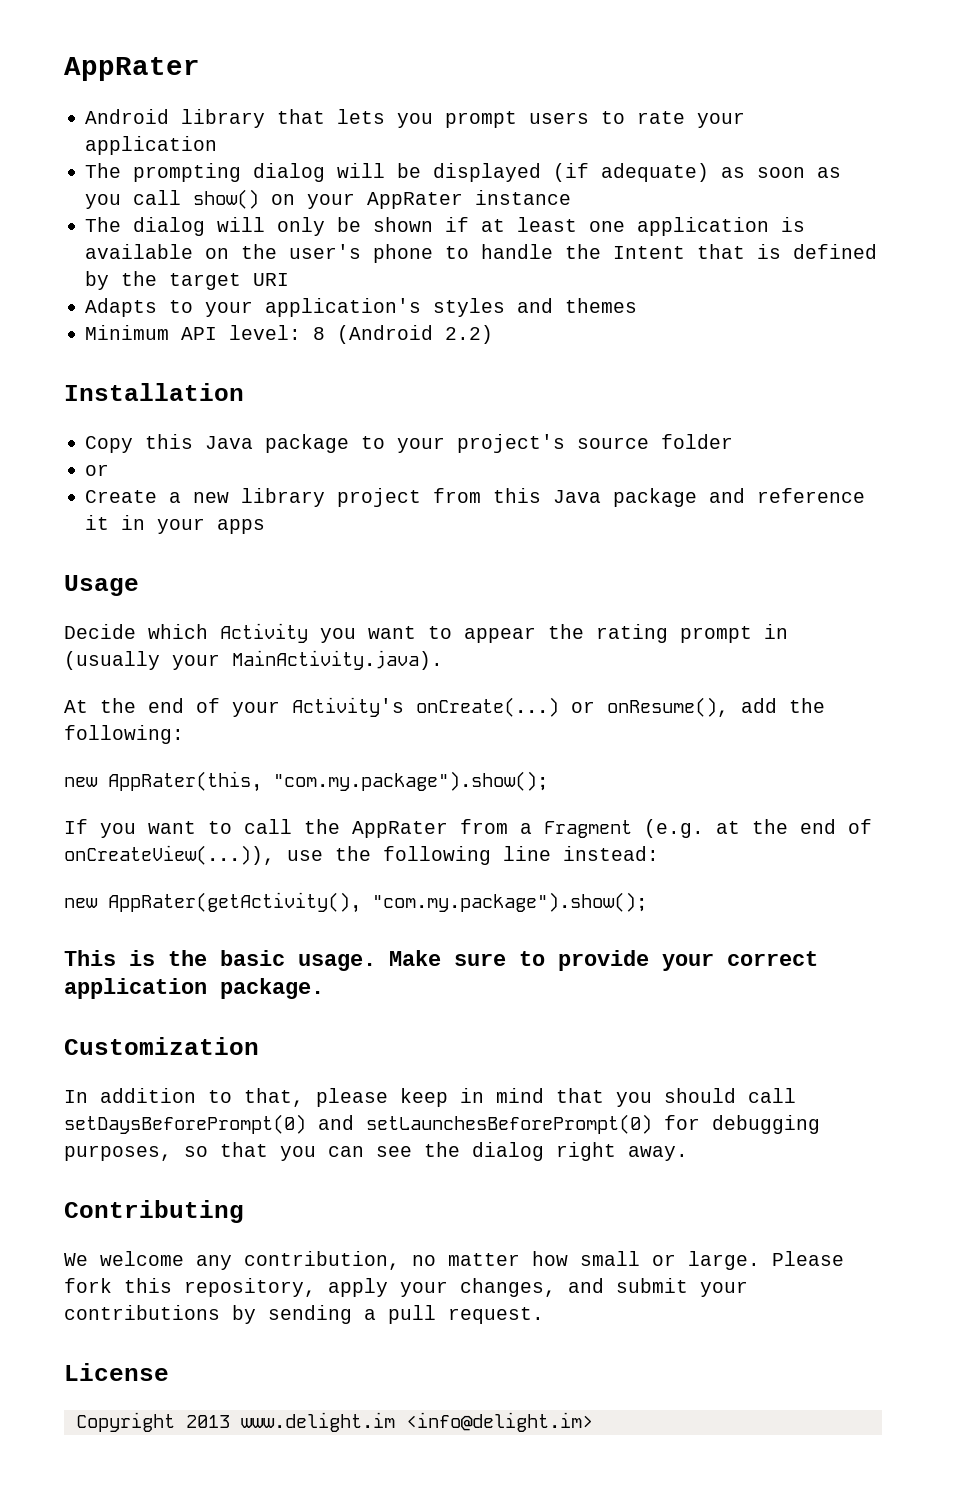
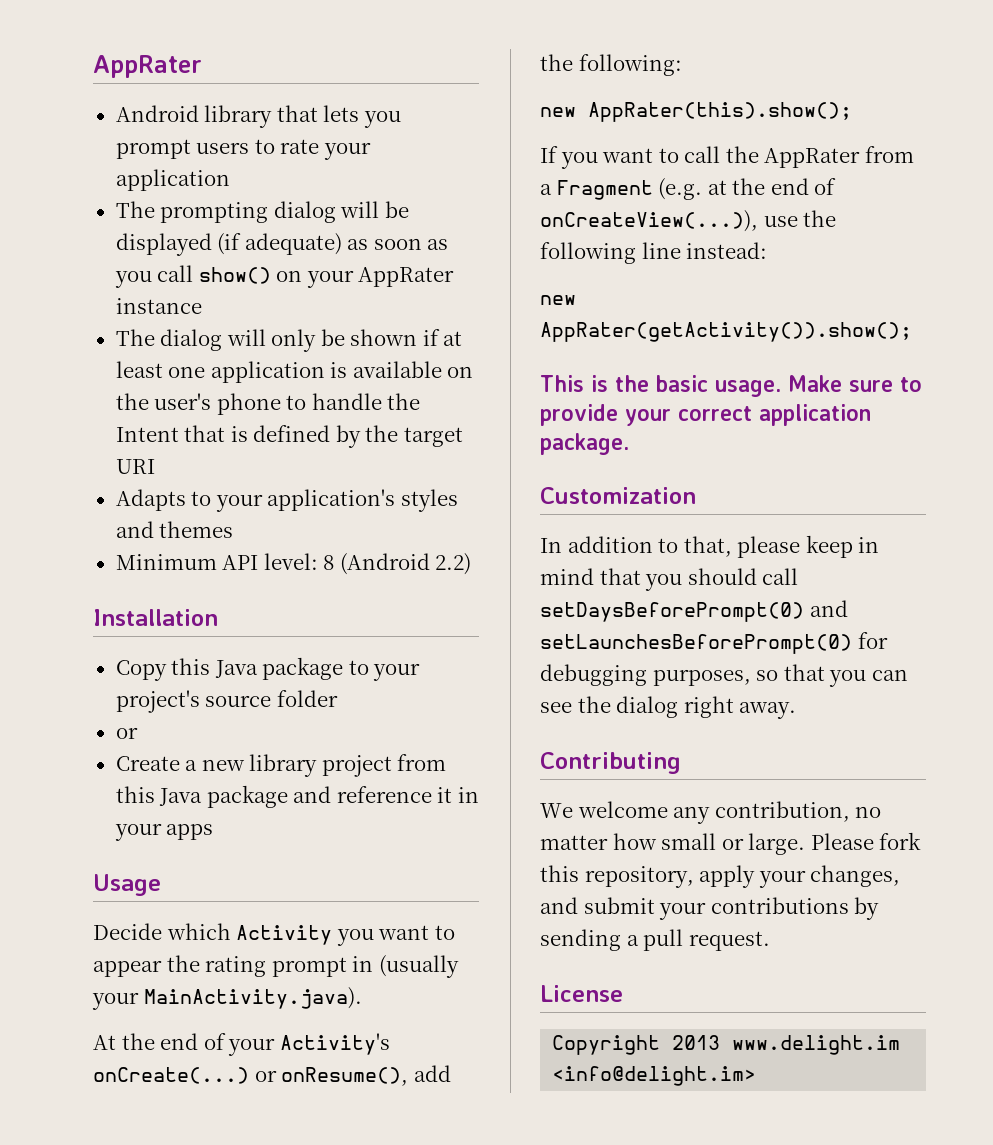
- new AppRater(this, "com.my.package").show();
+ new AppRater(this).show();
- new AppRater(getActivity(), "com.my.package").show();
+ new AppRater(getActivity()).show();

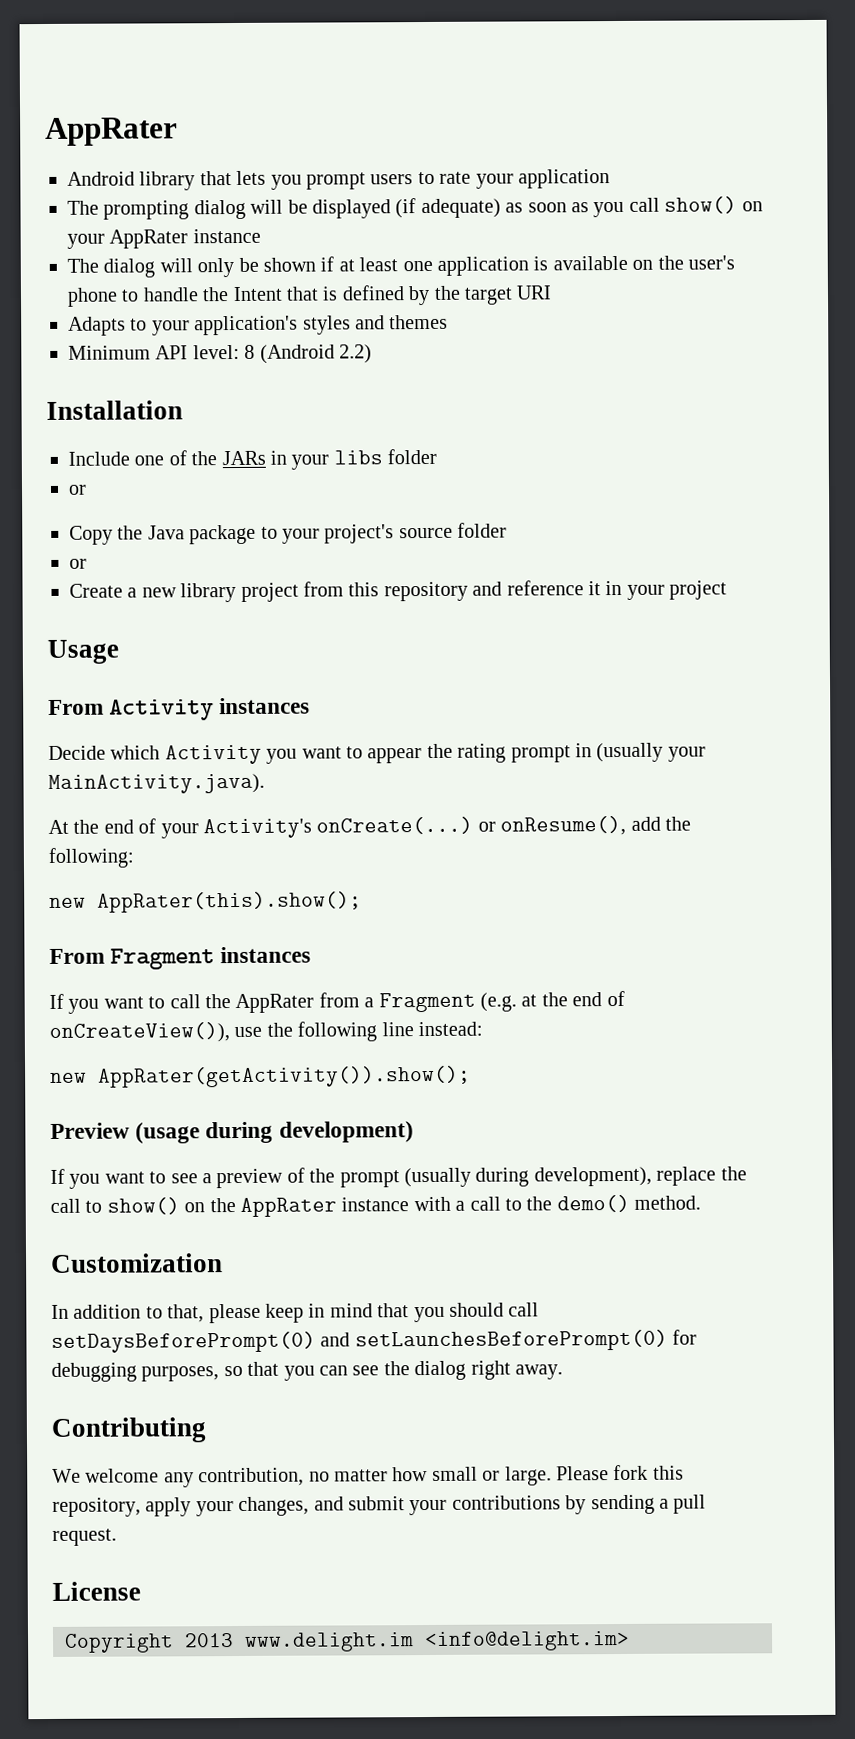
+ Include one of the JARs in your libs folder
+ or
- Copy this Java package to your project's source folder
+ Copy the Java package to your project's source folder
- Create a new library project from this Java package and reference it in your apps
+ Create a new library project from this repository and reference it in your project
+ From Activity instances
+ From Fragment instances
- If you want to call the AppRater from a Fragment (e.g. at the end of onCreateView(...)), use the following line instead:
+ If you want to call the AppRater from a Fragment (e.g. at the end of onCreateView()), use the following line instead:
- This is the basic usage. Make sure to provide your correct application package.
+ Preview (usage during development)
+ If you want to see a preview of the prompt (usually during development), replace the call to show() on the AppRater instance with a call to the demo() method.

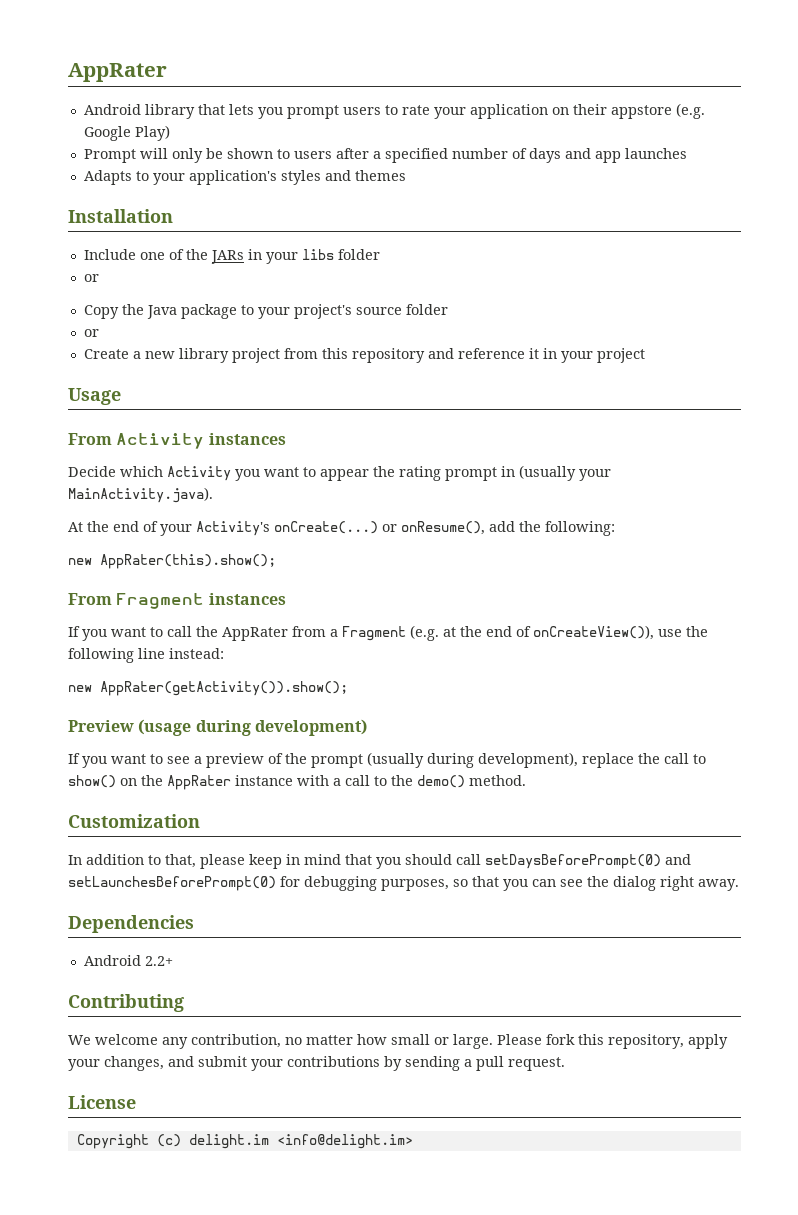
- Android library that lets you prompt users to rate your application
- The prompting dialog will be displayed (if adequate) as soon as you call show() on your AppRater instance
- The dialog will only be shown if at least one application is available on the user's phone to handle the Intent that is defined by the target URI
+ Android library that lets you prompt users to rate your application on their appstore (e.g. Google Play)
+ Prompt will only be shown to users after a specified number of days and app launches
- Minimum API level: 8 (Android 2.2)
+ Dependencies
+ Android 2.2+
- Copyright 2013 www.delight.im <info@delight.im>
+ Copyright (c) delight.im <info@delight.im>

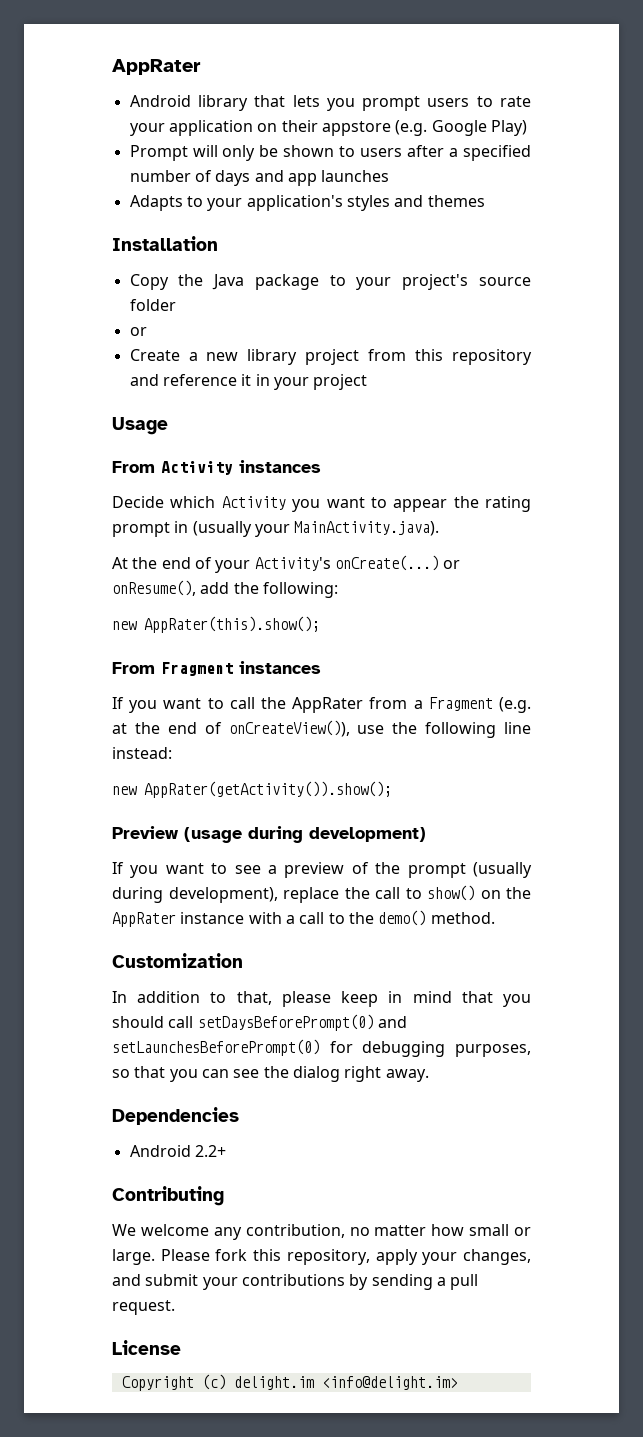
- Include one of the JARs in your libs folder
- or

